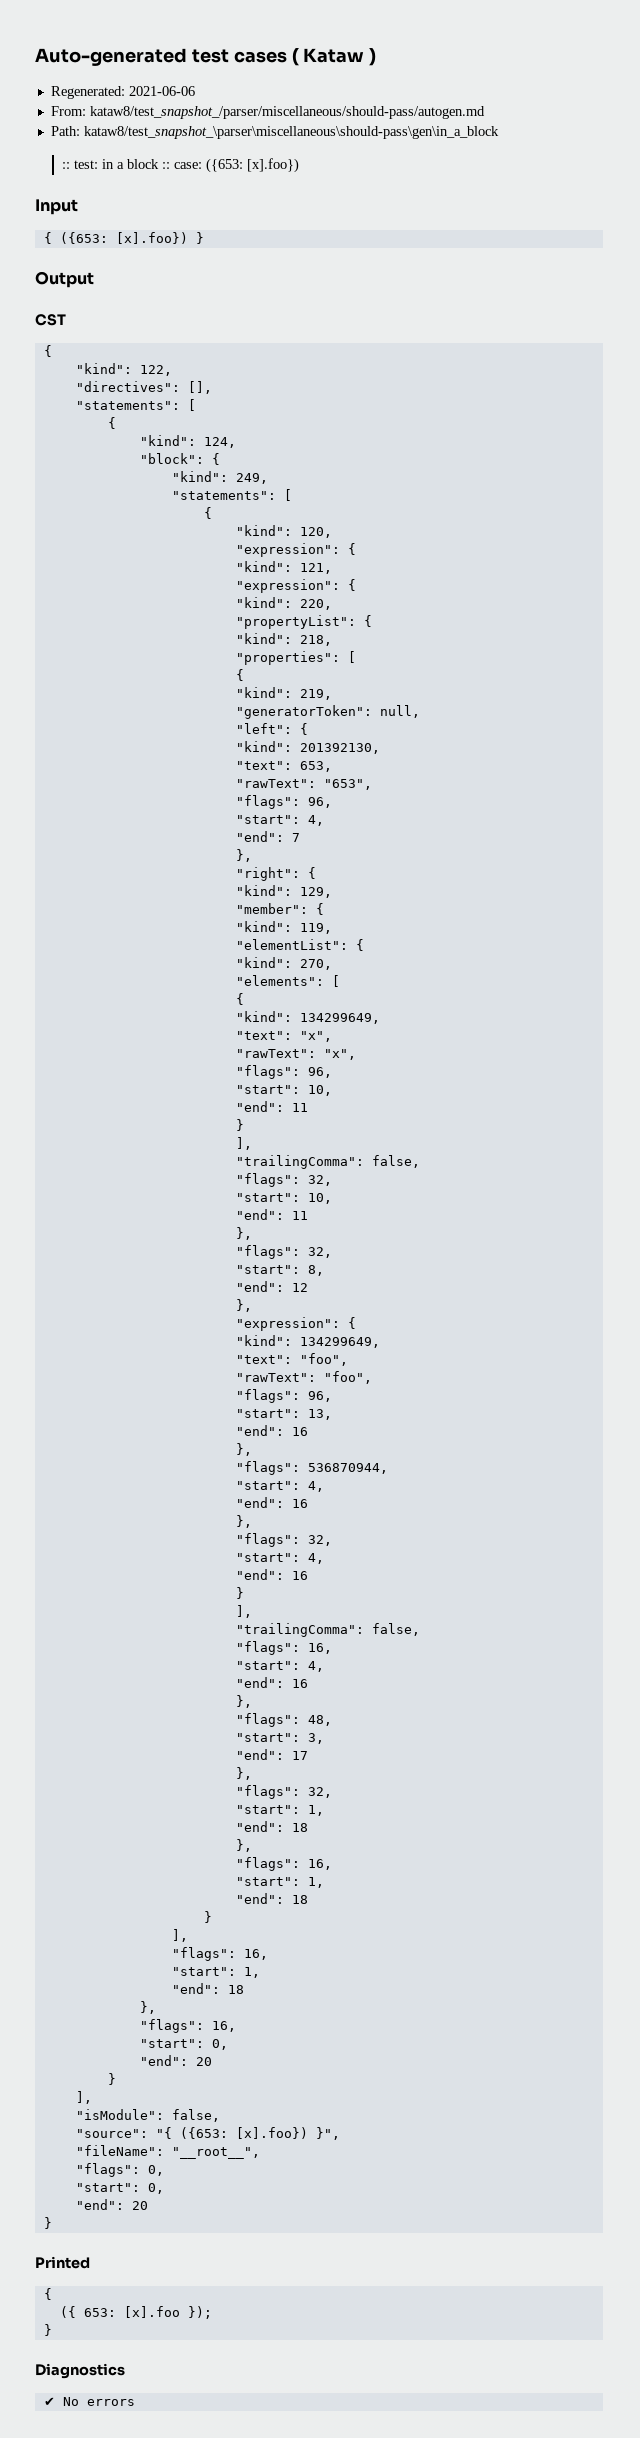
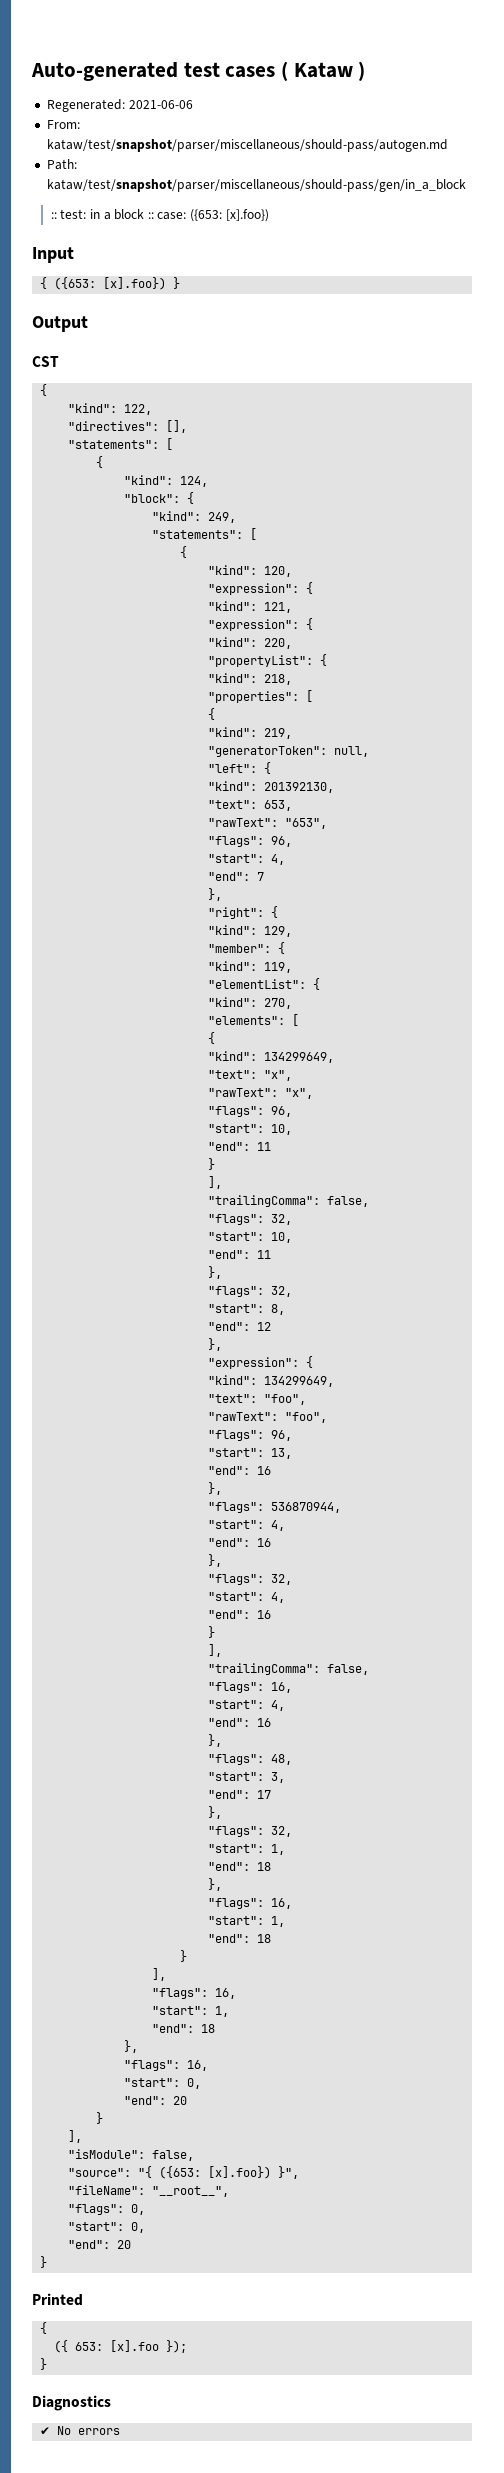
- From: kataw8/test_snapshot_/parser/miscellaneous/should-pass/autogen.md
+ From: kataw/test/snapshot/parser/miscellaneous/should-pass/autogen.md
- Path: kataw8/test_snapshot_\parser\miscellaneous\should-pass\gen\in_a_block
+ Path: kataw/test/snapshot/parser/miscellaneous/should-pass/gen/in_a_block

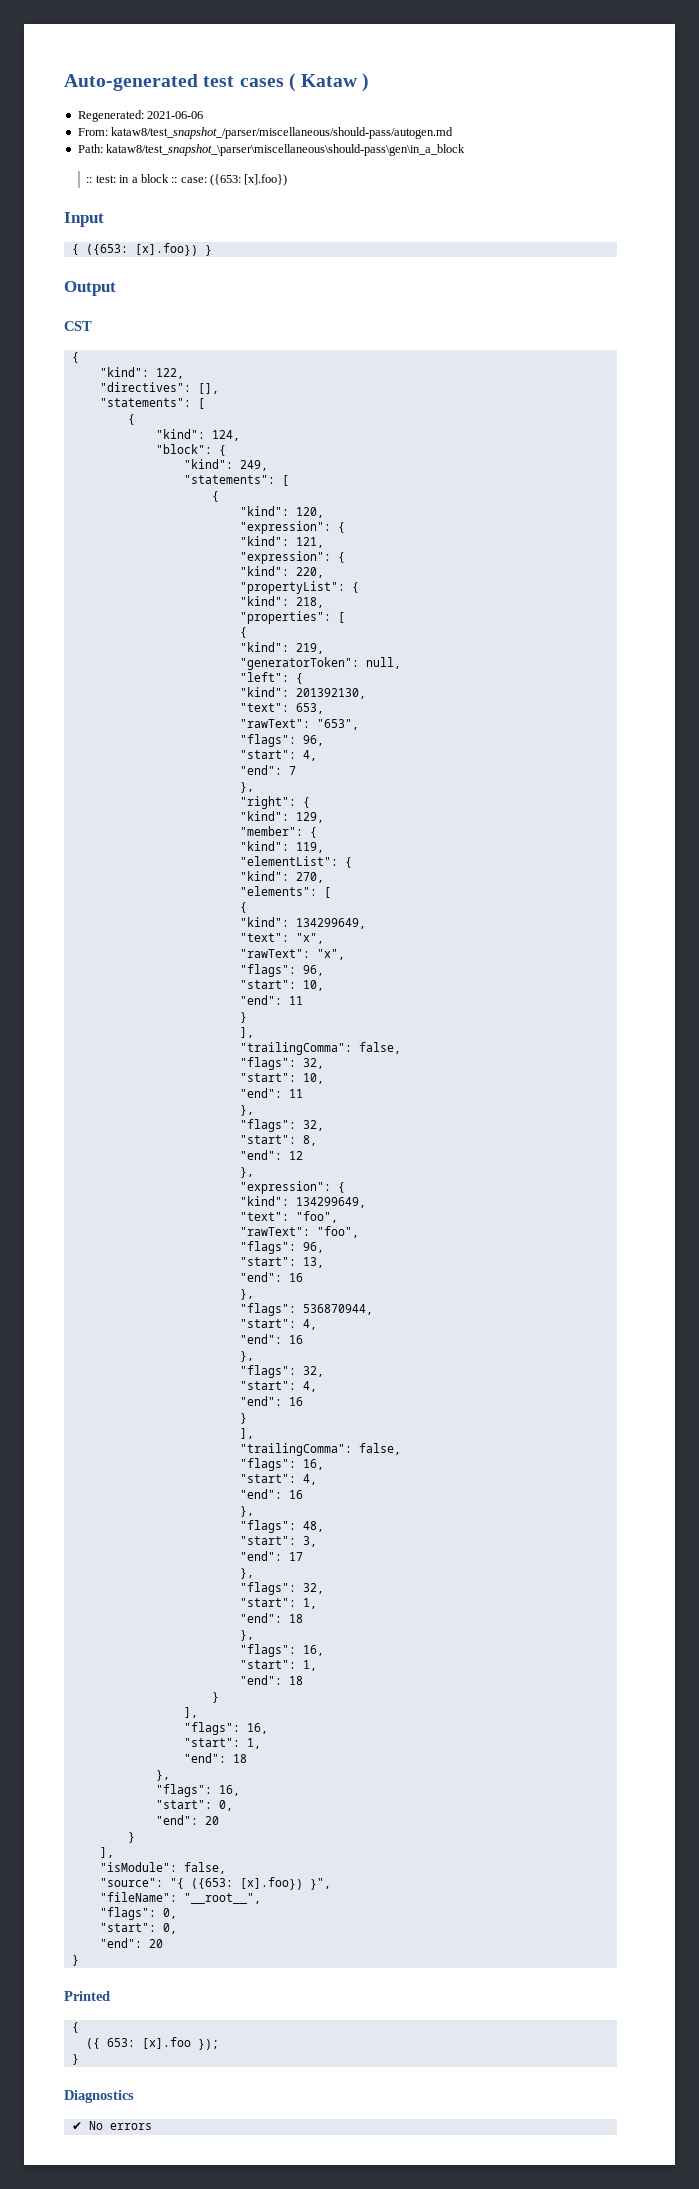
- From: kataw/test/snapshot/parser/miscellaneous/should-pass/autogen.md
+ From: kataw8/test_snapshot_/parser/miscellaneous/should-pass/autogen.md
- Path: kataw/test/snapshot/parser/miscellaneous/should-pass/gen/in_a_block
+ Path: kataw8/test_snapshot_\parser\miscellaneous\should-pass\gen\in_a_block

